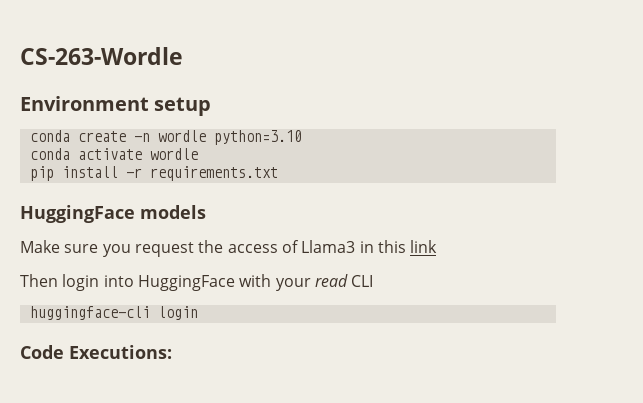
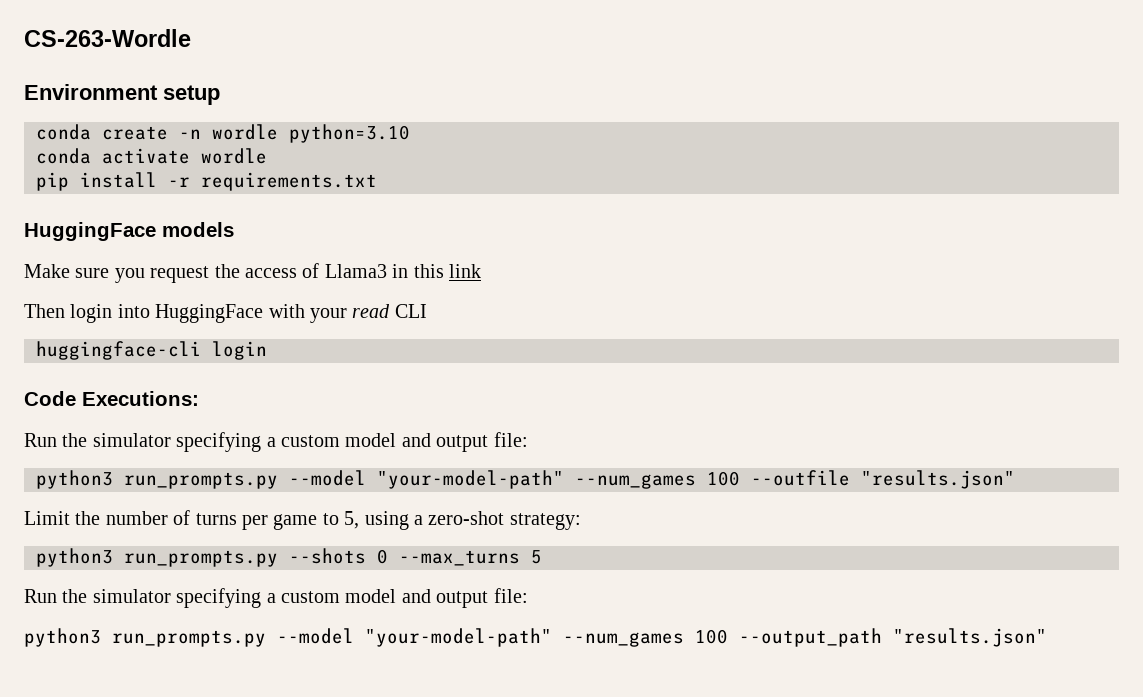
  Code Executions:
+ Run the simulator specifying a custom model and output file:
+ python3 run_prompts.py --model "your-model-path" --num_games 100 --outfile "results.json"
+ Limit the number of turns per game to 5, using a zero-shot strategy:
+ python3 run_prompts.py --shots 0 --max_turns 5
+ Run the simulator specifying a custom model and output file:
+ python3 run_prompts.py --model "your-model-path" --num_games 100 --output_path "results.json"

